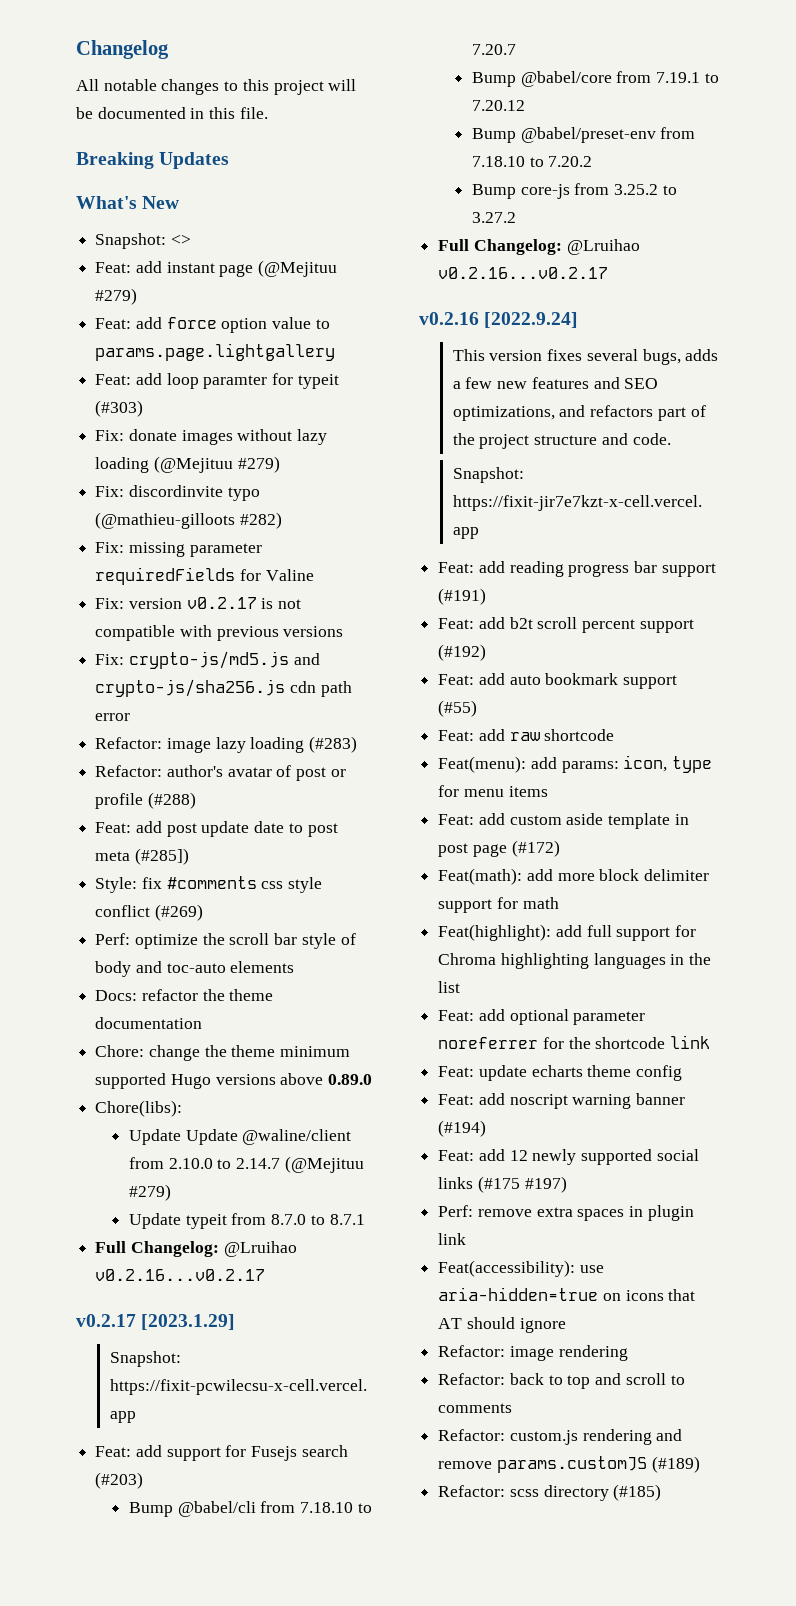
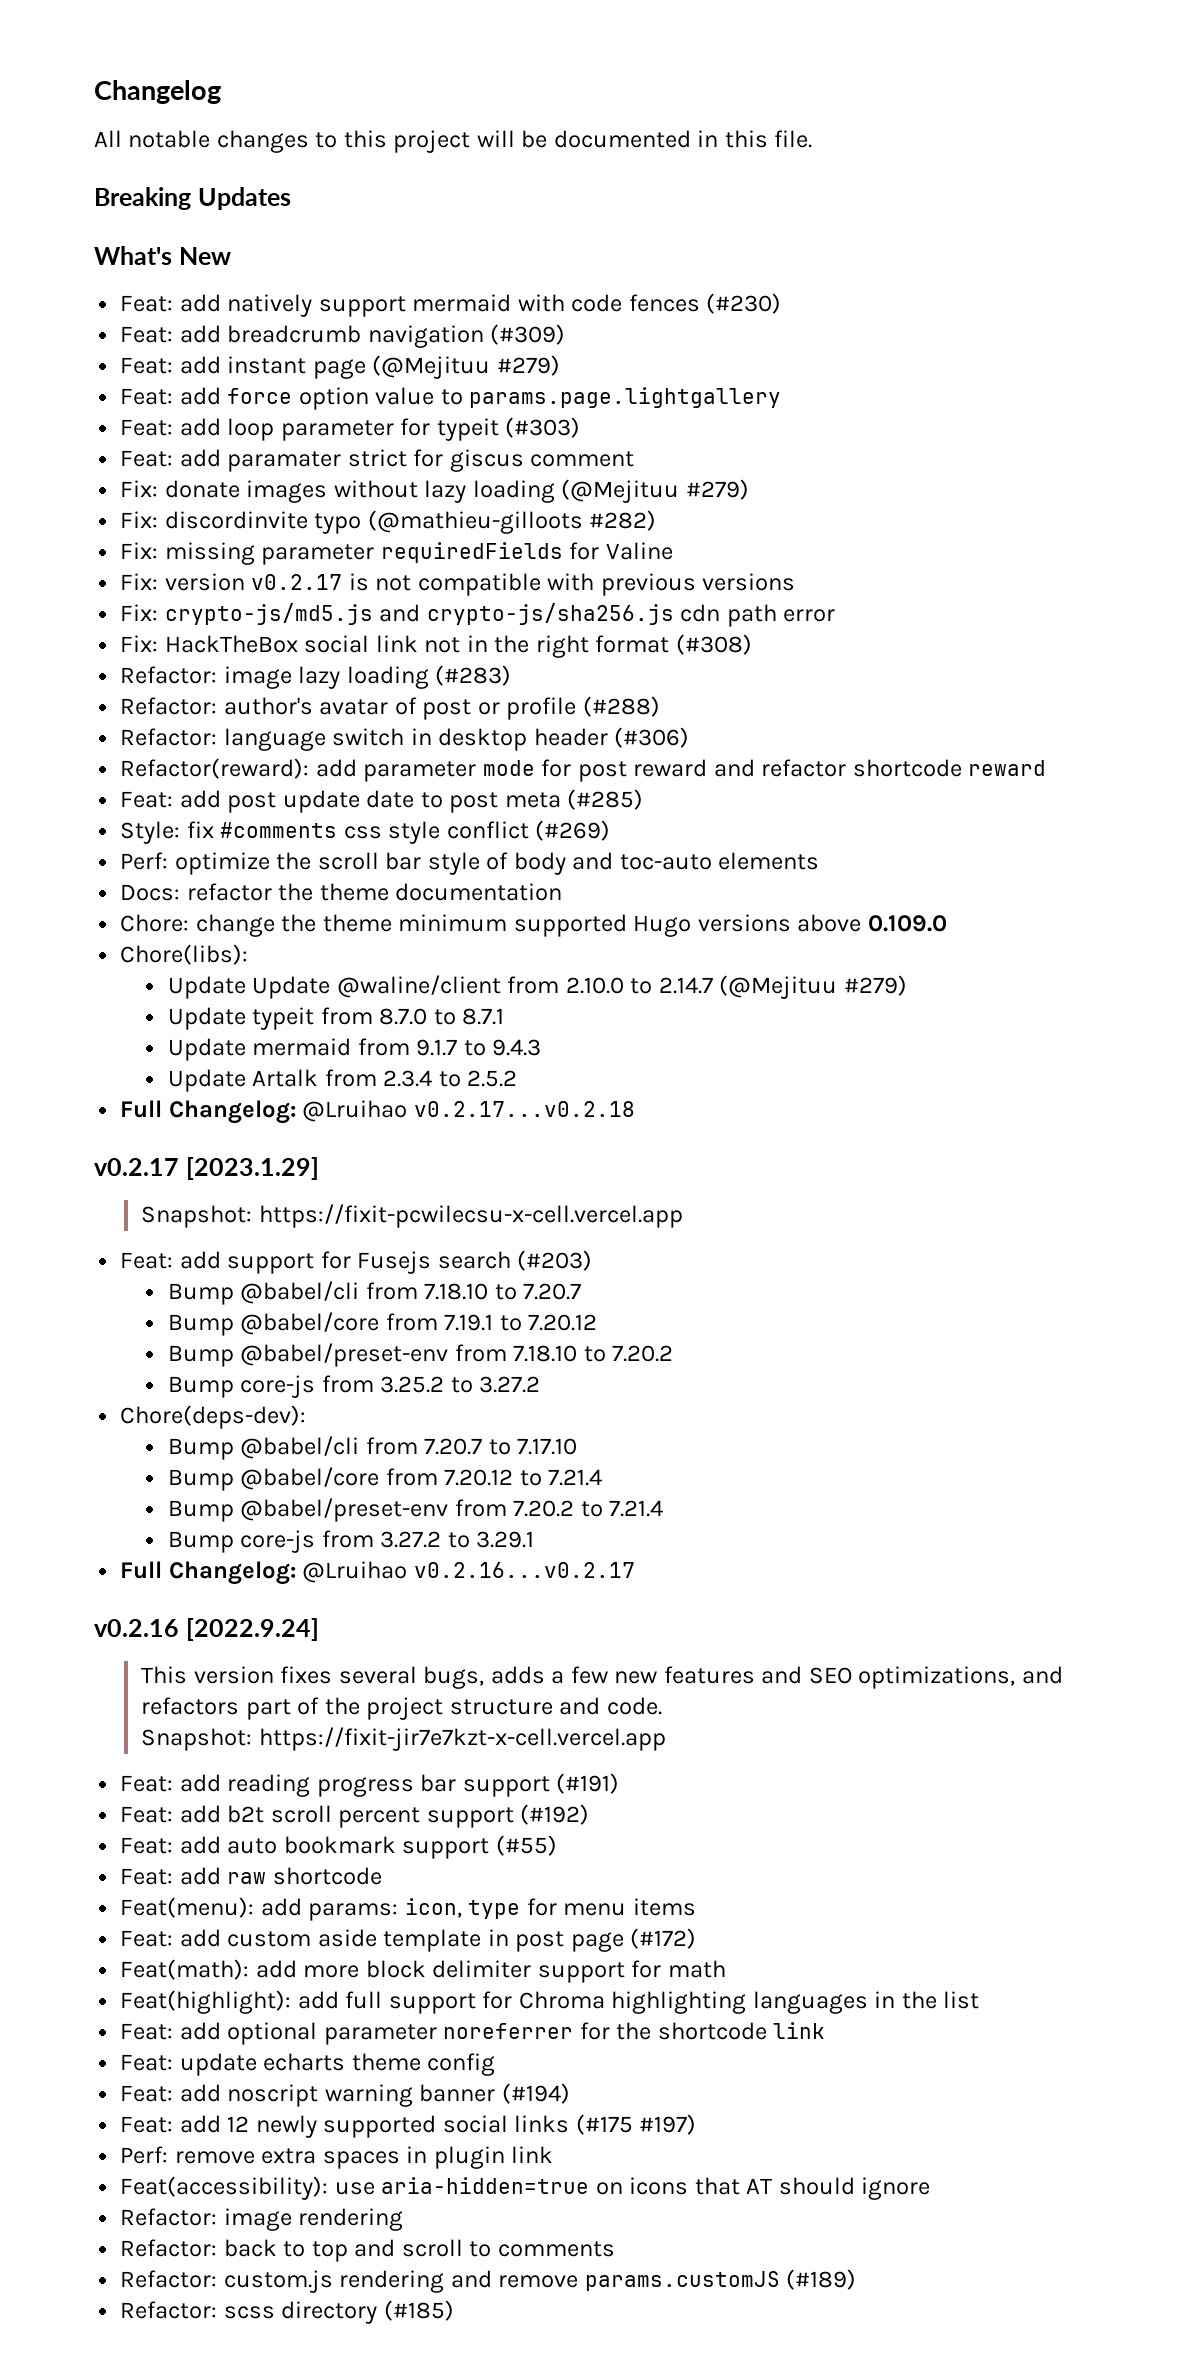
- Snapshot: <>
+ Feat: add natively support mermaid with code fences (#230)
+ Feat: add breadcrumb navigation (#309)
- Feat: add loop paramter for typeit (#303)
+ Feat: add loop parameter for typeit (#303)
+ Feat: add paramater strict for giscus comment
+ Fix: HackTheBox social link not in the right format (#308)
+ Refactor: language switch in desktop header (#306)
+ Refactor(reward): add parameter mode for post reward and refactor shortcode reward
- Feat: add post update date to post meta (#285])
+ Feat: add post update date to post meta (#285)
- Chore: change the theme minimum supported Hugo versions above 0.89.0
+ Chore: change the theme minimum supported Hugo versions above 0.109.0
  Update typeit from 8.7.0 to 8.7.1
- Full Changelog: @Lruihao v0.2.16...v0.2.17
+ Update mermaid from 9.1.7 to 9.4.3
+ Update Artalk from 2.3.4 to 2.5.2
+ Full Changelog: @Lruihao v0.2.17...v0.2.18
+ Chore(deps-dev):
+ Bump @babel/cli from 7.20.7 to 7.17.10
+ Bump @babel/core from 7.20.12 to 7.21.4
+ Bump @babel/preset-env from 7.20.2 to 7.21.4
+ Bump core-js from 3.27.2 to 3.29.1

